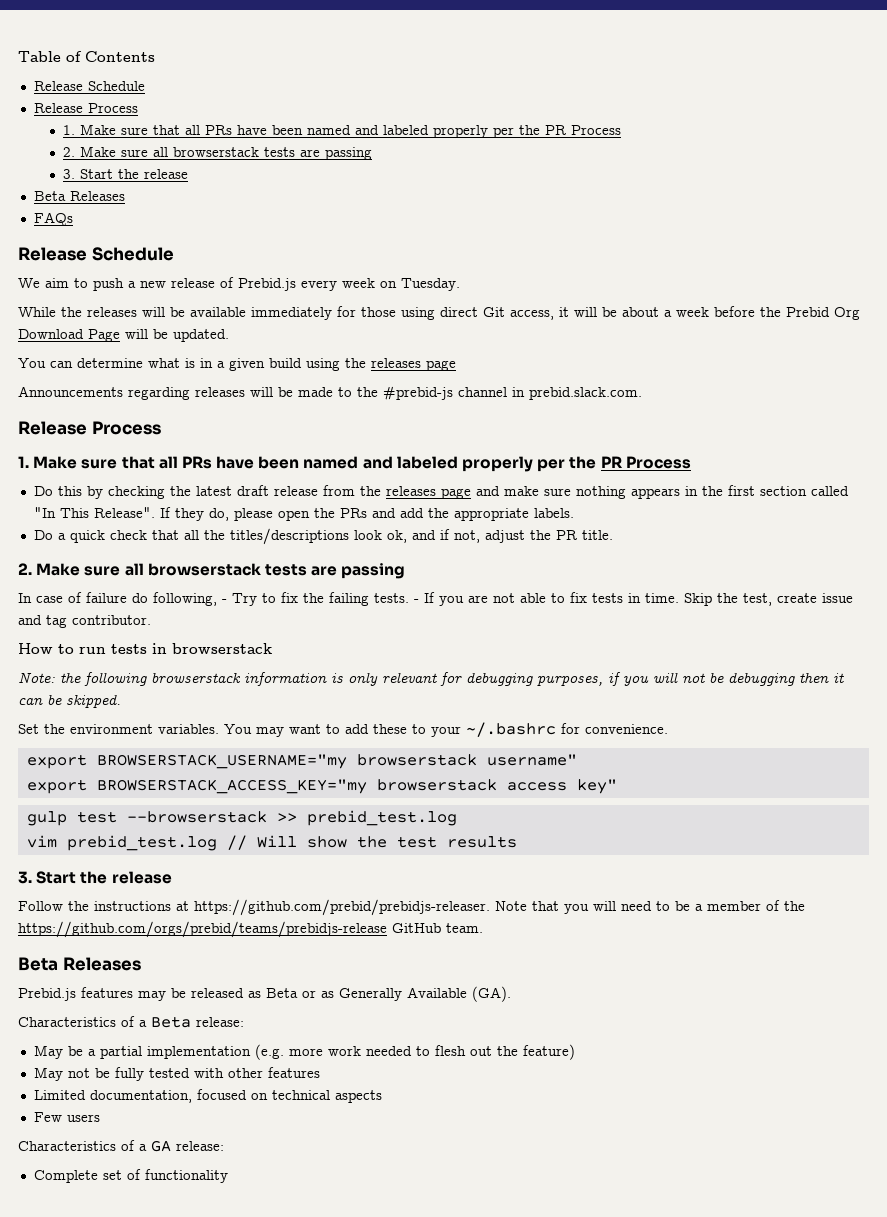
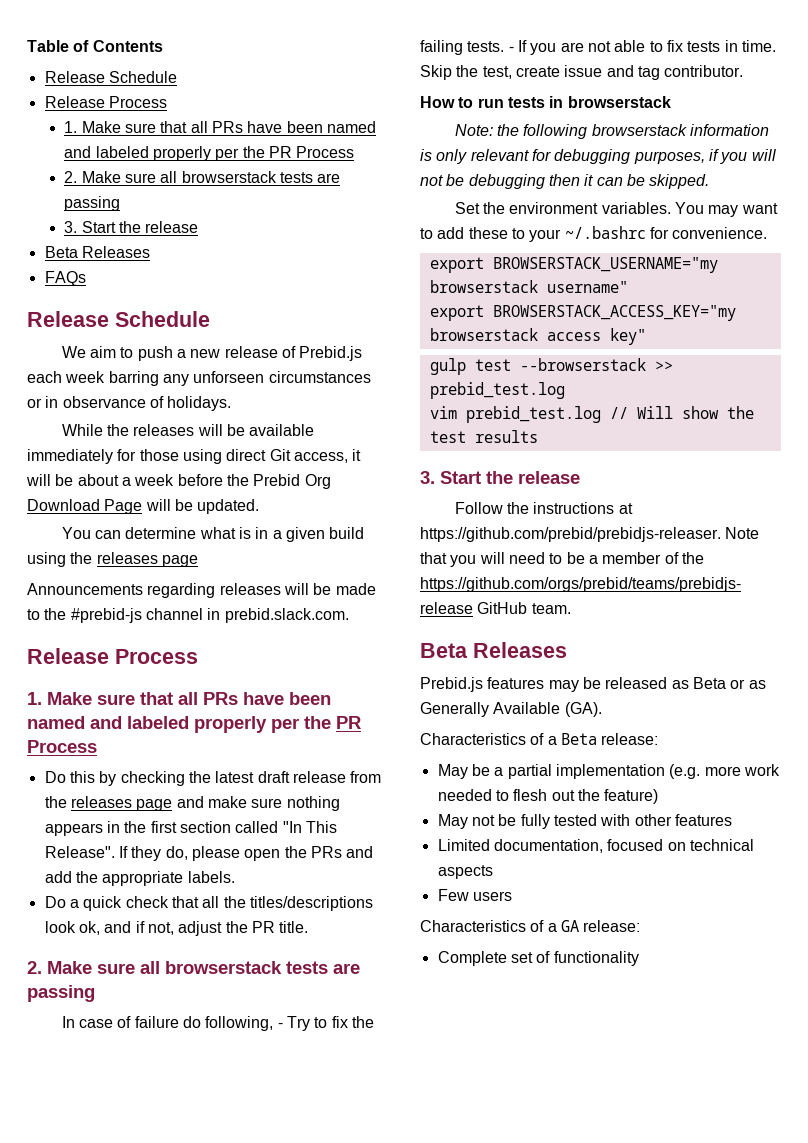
- We aim to push a new release of Prebid.js every week on Tuesday.
+ We aim to push a new release of Prebid.js each week barring any unforseen circumstances or in observance of holidays.

